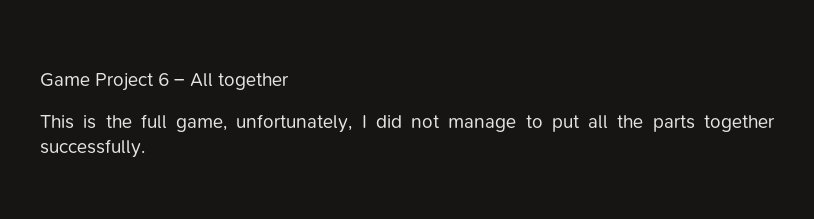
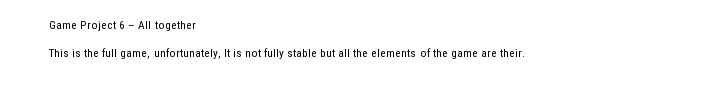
- This is the full game, unfortunately, I did not manage to put all the parts together successfully.
+ This is the full game, unfortunately, It is not fully stable but all the elements of the game are their.

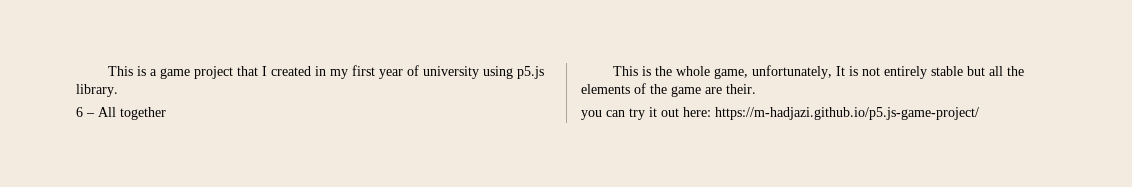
- Game Project 6 – All together
+ This is a game project that I created in my first year of university using p5.js library.
+ 6 – All together
- This is the full game, unfortunately, It is not fully stable but all the elements of the game are their.
+ This is the whole game, unfortunately, It is not entirely stable but all the elements of the game are their.
+ you can try it out here: https://m-hadjazi.github.io/p5.js-game-project/

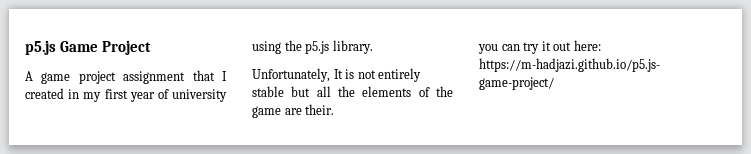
- This is a game project that I created in my first year of university using p5.js library.
+ p5.js Game Project
+ A game project assignment that I created in my first year of university using the p5.js library.
- 6 – All together
- This is the whole game, unfortunately, It is not entirely stable but all the elements of the game are their.
+ Unfortunately, It is not entirely stable but all the elements of the game are their.

